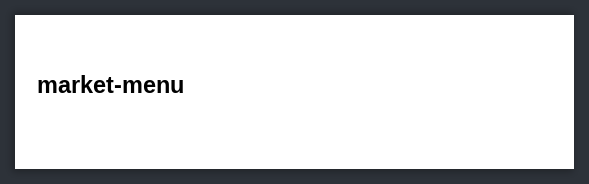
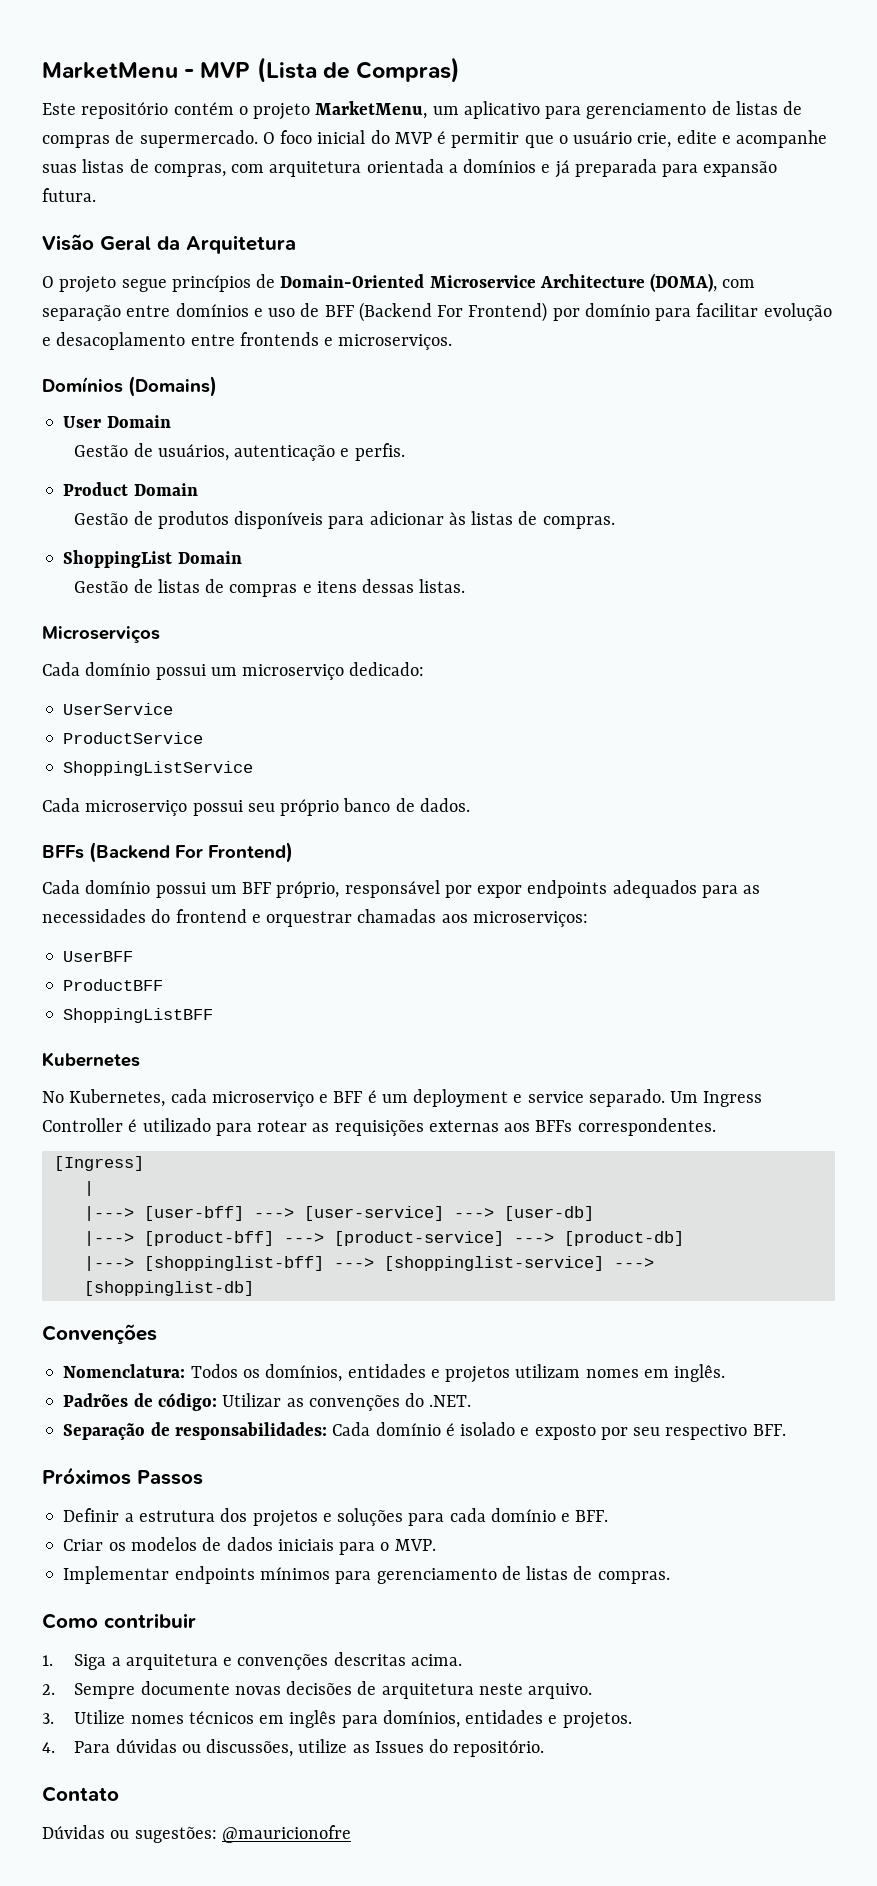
- market-menu
+ MarketMenu - MVP (Lista de Compras)
+ Este repositório contém o projeto MarketMenu, um aplicativo para gerenciamento de listas de compras de supermercado. O foco inicial do MVP é permitir que o usuário crie, edite e acompanhe suas listas de compras, com arquitetura orientada a domínios e já preparada para expansão futura.
+ Visão Geral da Arquitetura
+ O projeto segue princípios de Domain-Oriented Microservice Architecture (DOMA), com separação entre domínios e uso de BFF (Backend For Frontend) por domínio para facilitar evolução e desacoplamento entre frontends e microserviços.
+ Domínios (Domains)
+ User Domain
+ Gestão de usuários, autenticação e perfis.
+ Product Domain
+ Gestão de produtos disponíveis para adicionar às listas de compras.
+ ShoppingList Domain
+ Gestão de listas de compras e itens dessas listas.
+ Microserviços
+ Cada domínio possui um microserviço dedicado:
+ UserService
+ ProductService
+ ShoppingListService
+ Cada microserviço possui seu próprio banco de dados.
+ BFFs (Backend For Frontend)
+ Cada domínio possui um BFF próprio, responsável por expor endpoints adequados para as necessidades do frontend e orquestrar chamadas aos microserviços:
+ UserBFF
+ ProductBFF
+ ShoppingListBFF
+ Kubernetes
+ No Kubernetes, cada microserviço e BFF é um deployment e service separado. Um Ingress Controller é utilizado para rotear as requisições externas aos BFFs correspondentes.
+ [Ingress]
+ |
+ |---> [user-bff] ---> [user-service] ---> [user-db]
+ |---> [product-bff] ---> [product-service] ---> [product-db]
+ |---> [shoppinglist-bff] ---> [shoppinglist-service] ---> [shoppinglist-db]
+ Convenções
+ Nomenclatura: Todos os domínios, entidades e projetos utilizam nomes em inglês.
+ Padrões de código: Utilizar as convenções do .NET.
+ Separação de responsabilidades: Cada domínio é isolado e exposto por seu respectivo BFF.
+ Próximos Passos
+ Definir a estrutura dos projetos e soluções para cada domínio e BFF.
+ Criar os modelos de dados iniciais para o MVP.
+ Implementar endpoints mínimos para gerenciamento de listas de compras.
+ Como contribuir
+ 1. Siga a arquitetura e convenções descritas acima.
+ 2. Sempre documente novas decisões de arquitetura neste arquivo.
+ 3. Utilize nomes técnicos em inglês para domínios, entidades e projetos.
+ 4. Para dúvidas ou discussões, utilize as Issues do repositório.
+ Contato
+ Dúvidas ou sugestões: @mauricionofre

